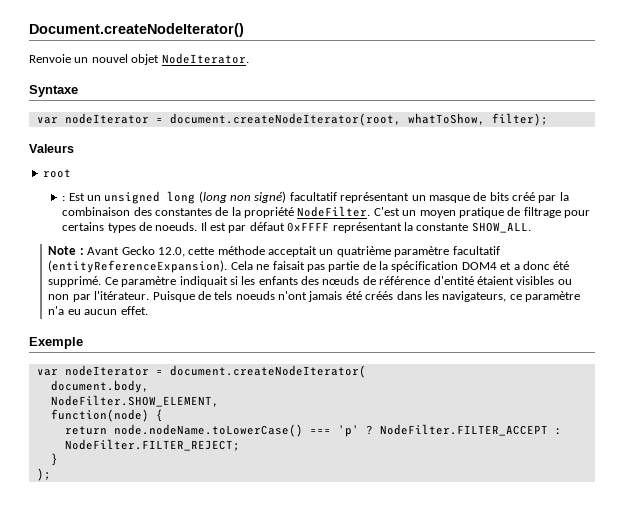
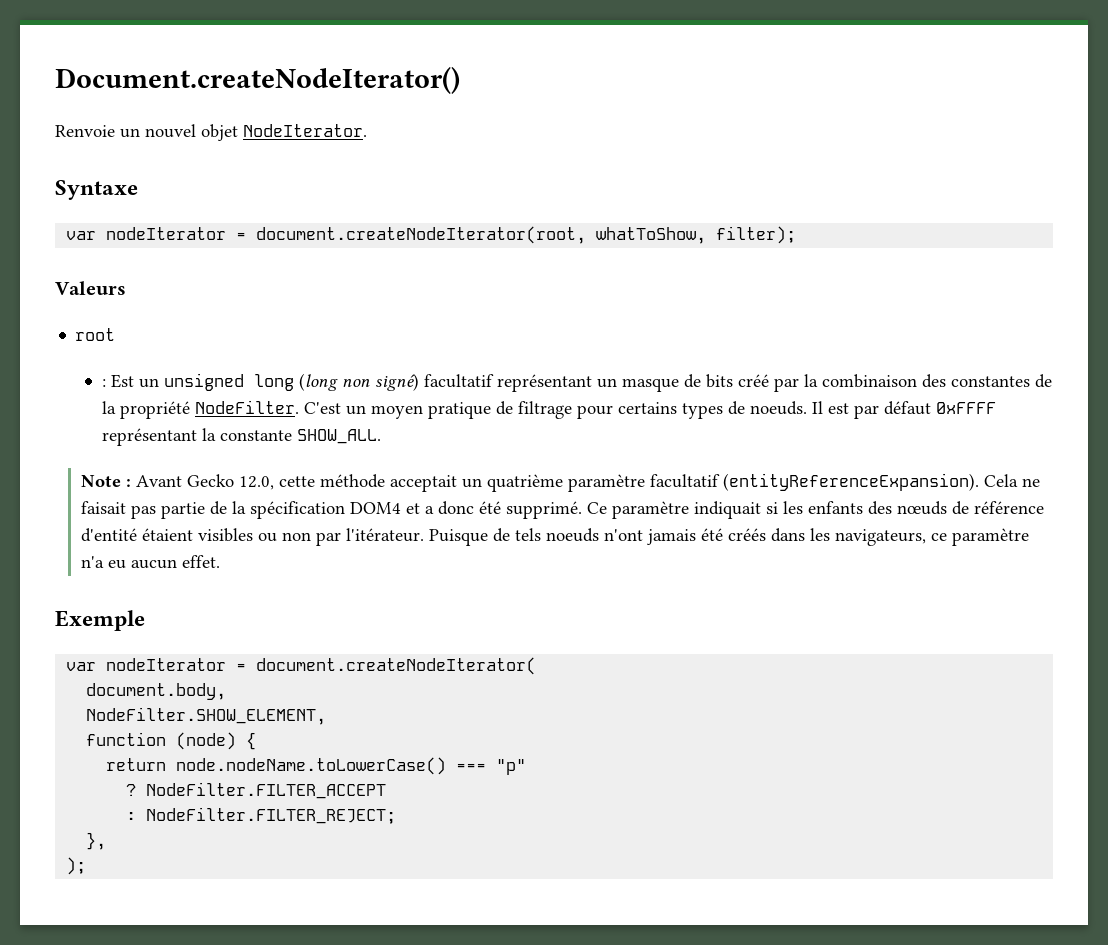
- function(node) {
+ function (node) {
- return node.nodeName.toLowerCase() === 'p' ?
+ return node.nodeName.toLowerCase() === "p"
+ ?
- NodeFilter.FILTER_ACCEPT : NodeFilter.FILTER_REJECT;
+ NodeFilter.FILTER_ACCEPT
+ : NodeFilter.FILTER_REJECT;
- }
+ },

